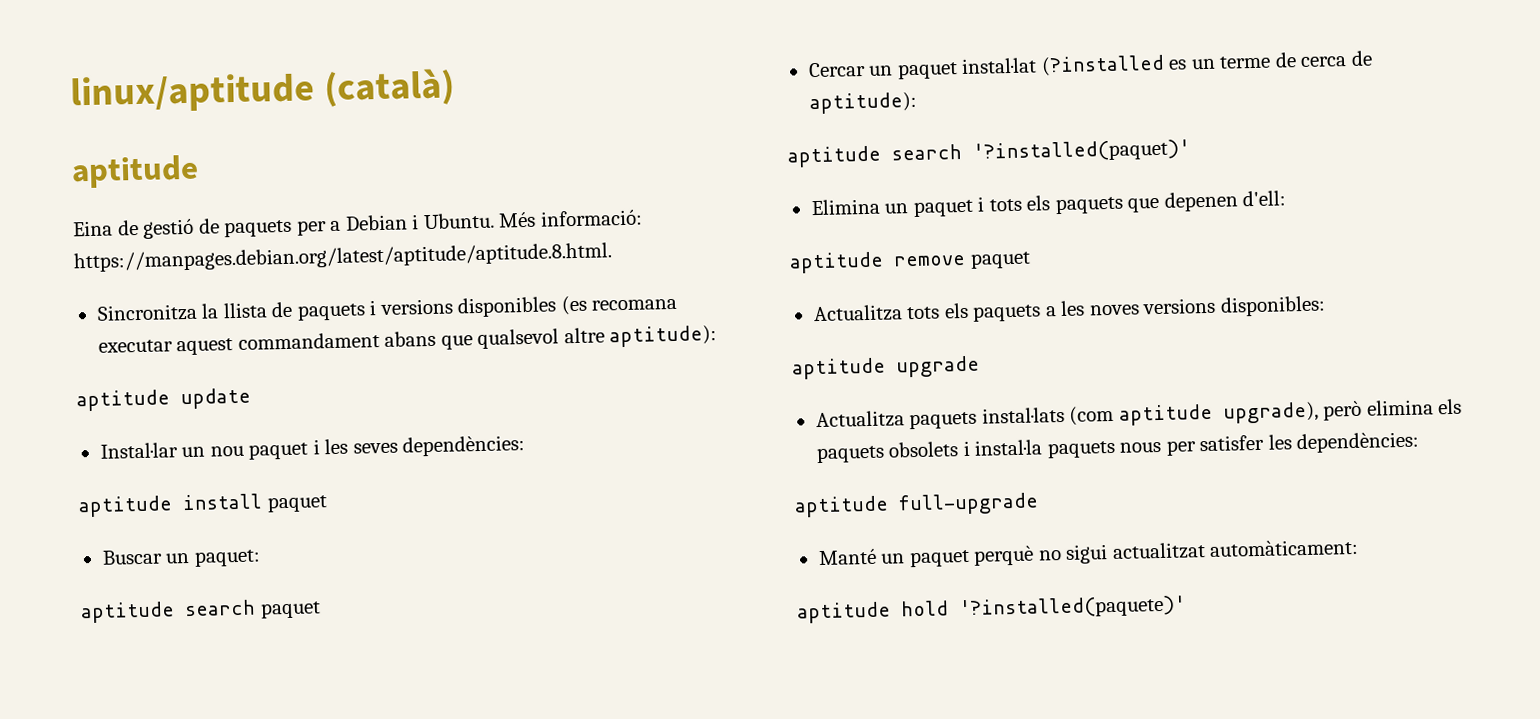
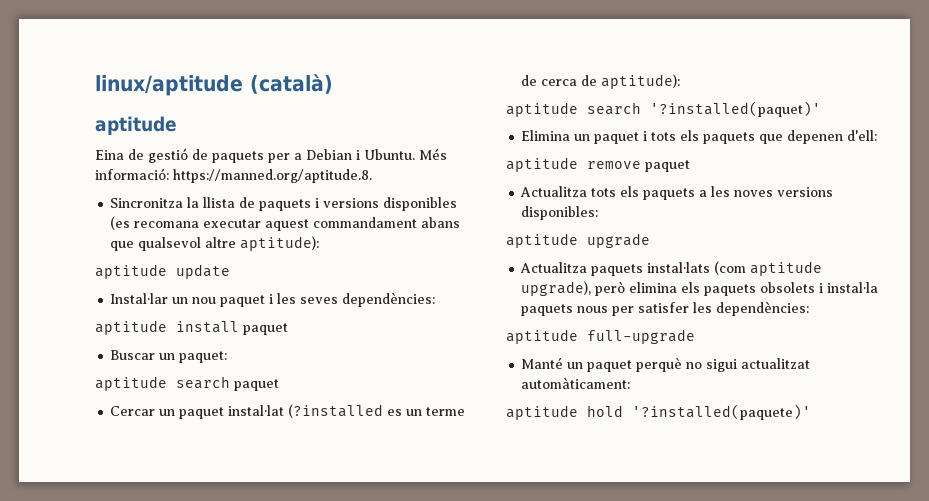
- Més informació: https://manpages.debian.org/latest/aptitude/aptitude.8.html.
+ Més informació: https://manned.org/aptitude.8.

